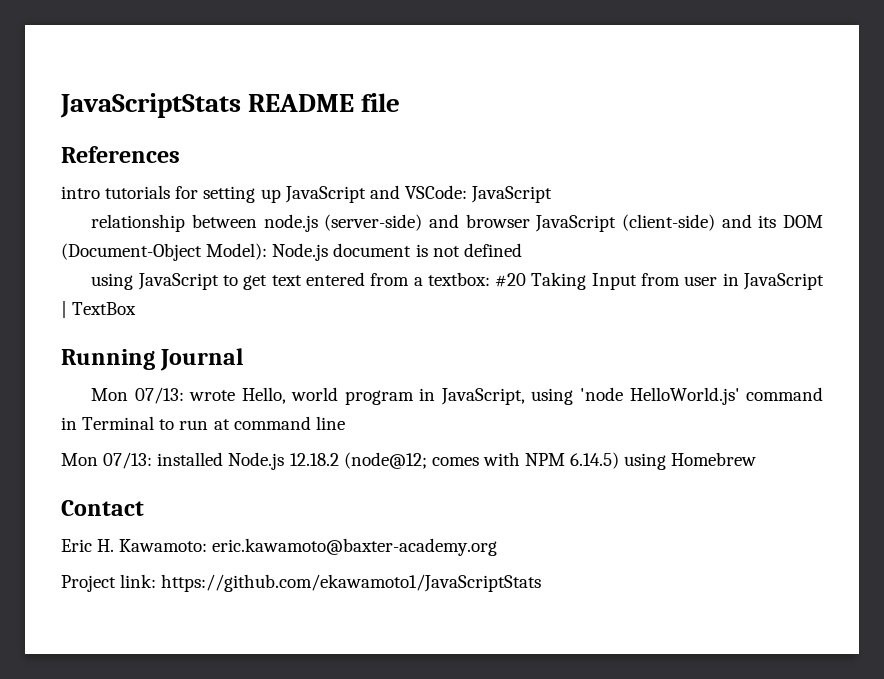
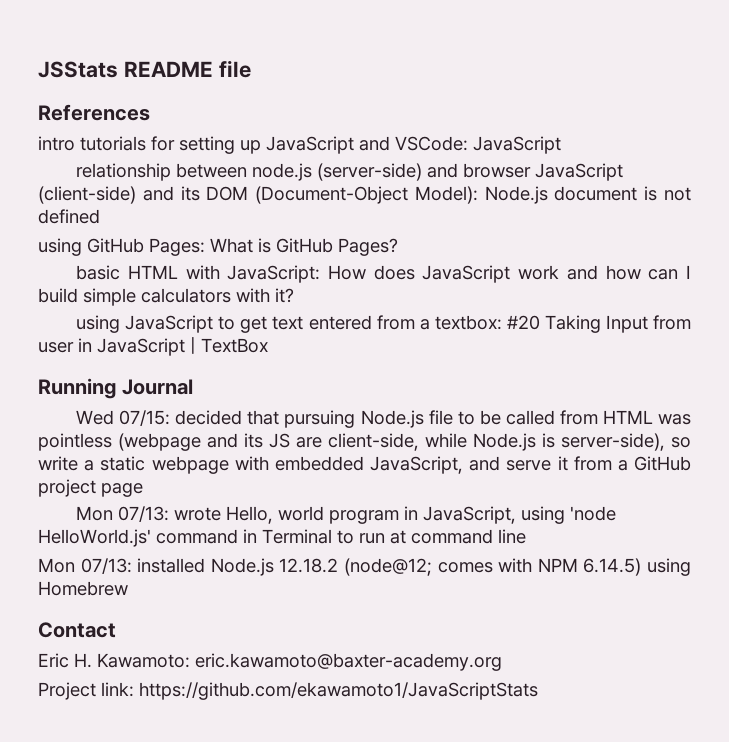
- JavaScriptStats README file
+ JSStats README file
+ using GitHub Pages: What is GitHub Pages?
+ basic HTML with JavaScript: How does JavaScript work and how can I build simple calculators with it?
+ Wed 07/15: decided that pursuing Node.js file to be called from HTML was pointless (webpage and its JS are client-side, while Node.js is server-side), so write a static webpage with embedded JavaScript, and serve it from a GitHub project page

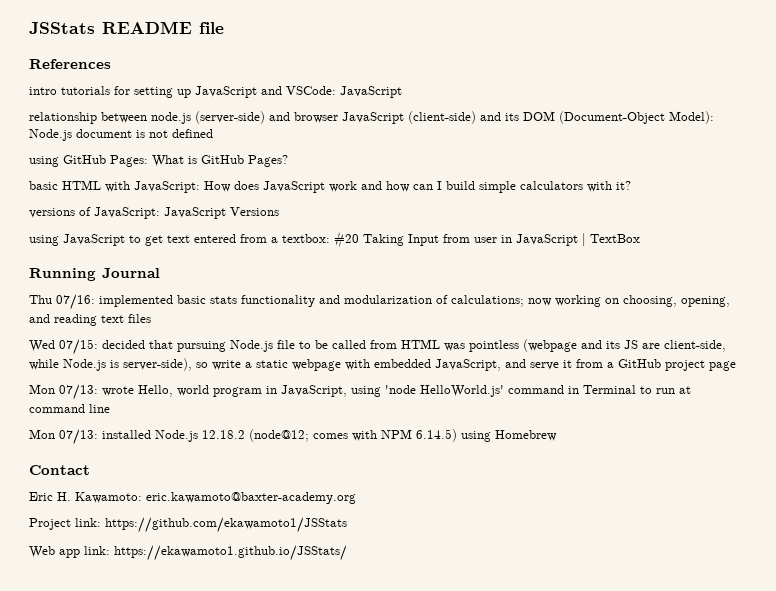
+ versions of JavaScript: JavaScript Versions
+ Thu 07/16: implemented basic stats functionality and modularization of calculations; now working on choosing, opening, and reading text files
- Project link: https://github.com/ekawamoto1/JavaScriptStats
+ Project link: https://github.com/ekawamoto1/JSStats
+ Web app link: https://ekawamoto1.github.io/JSStats/

